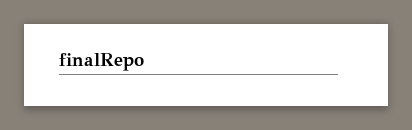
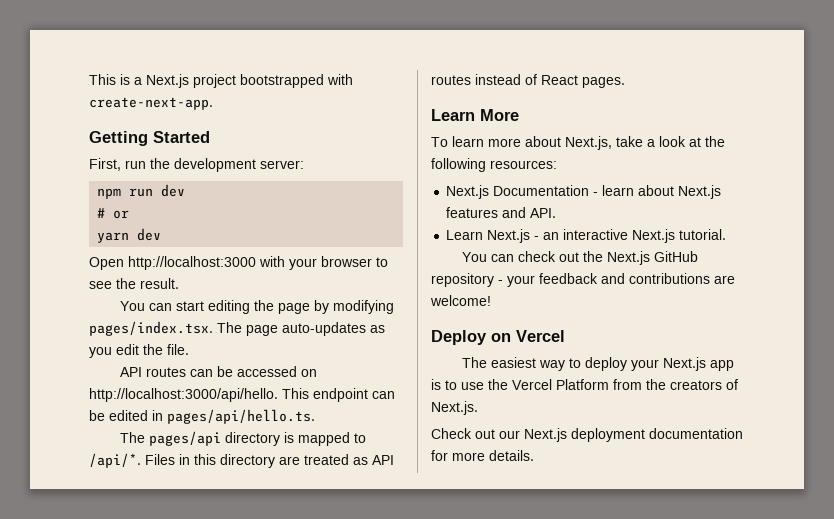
- finalRepo
+ This is a Next.js project bootstrapped with create-next-app.
+ Getting Started
+ First, run the development server:
+ npm run dev
+ # or
+ yarn dev
+ Open http://localhost:3000 with your browser to see the result.
+ You can start editing the page by modifying pages/index.tsx. The page auto-updates as you edit the file.
+ API routes can be accessed on http://localhost:3000/api/hello. This endpoint can be edited in pages/api/hello.ts.
+ The pages/api directory is mapped to /api/*. Files in this directory are treated as API routes instead of React pages.
+ Learn More
+ To learn more about Next.js, take a look at the following resources:
+ Next.js Documentation - learn about Next.js features and API.
+ Learn Next.js - an interactive Next.js tutorial.
+ You can check out the Next.js GitHub repository - your feedback and contributions are welcome!
+ Deploy on Vercel
+ The easiest way to deploy your Next.js app is to use the Vercel Platform from the creators of Next.js.
+ Check out our Next.js deployment documentation for more details.

